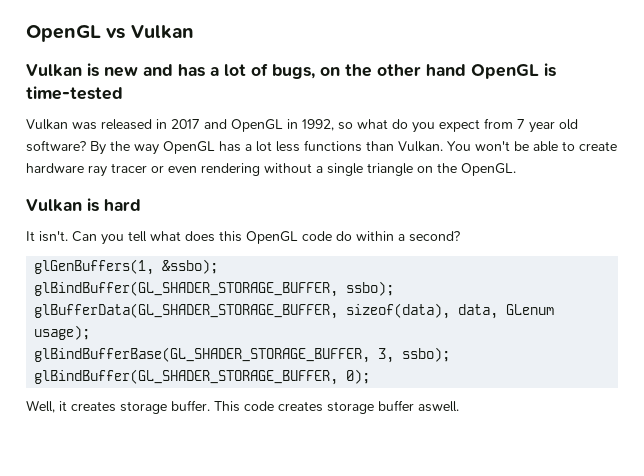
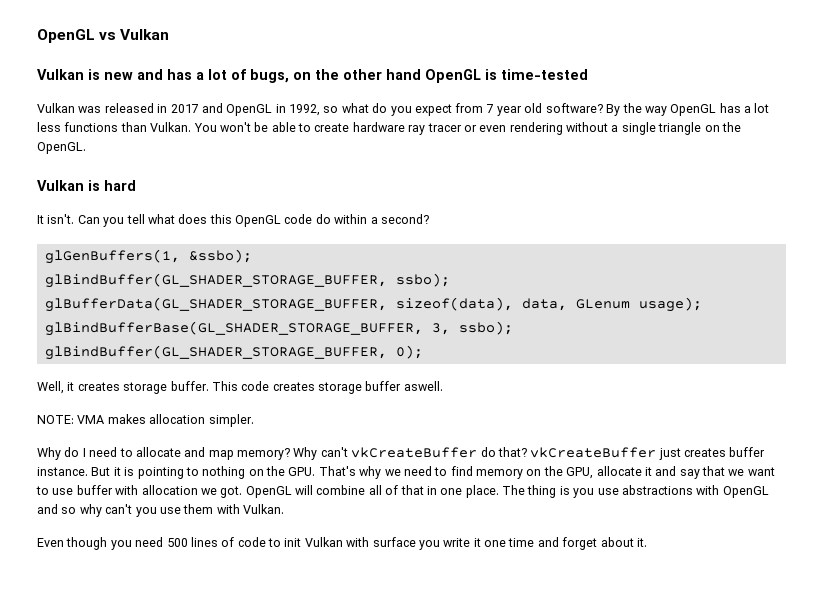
+ NOTE: VMA makes allocation simpler.
+ Why do I need to allocate and map memory? Why can't vkCreateBuffer do that? vkCreateBuffer just creates buffer instance. But it is pointing to nothing on the GPU. That's why we need to find memory on the GPU, allocate it and say that we want to use buffer with allocation we got. OpenGL will combine all of that in one place. The thing is you use abstractions with OpenGL and so why can't you use them with Vulkan.
+ Even though you need 500 lines of code to init Vulkan with surface you write it one time and forget about it.

